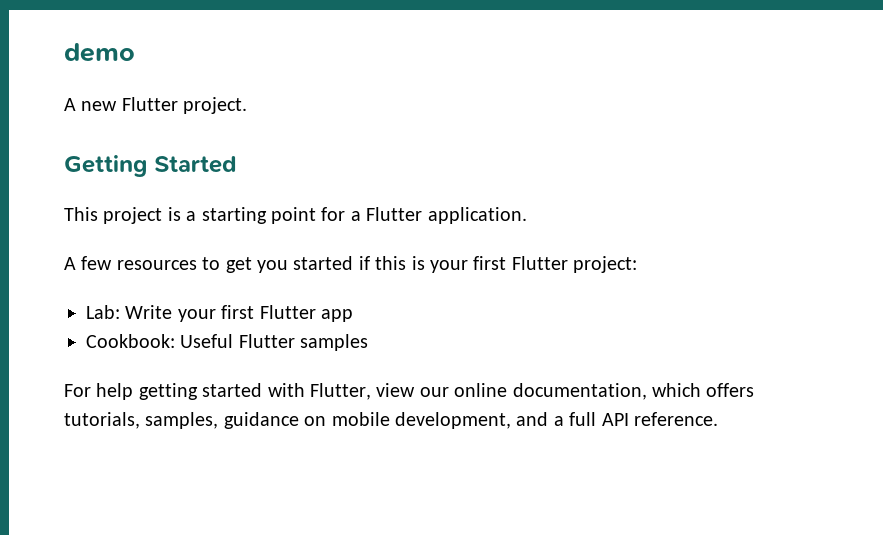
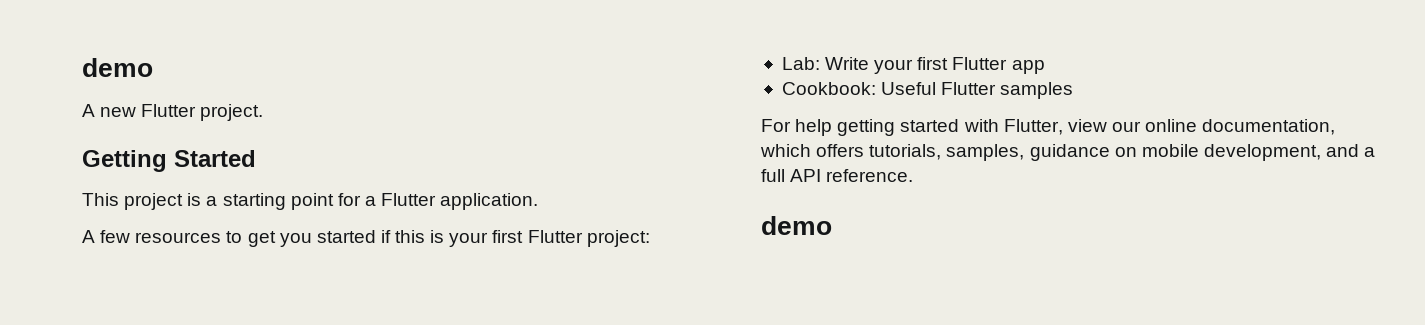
  For help getting started with Flutter, view our online documentation, which offers tutorials, samples, guidance on mobile development, and a full API reference.
+ demo

